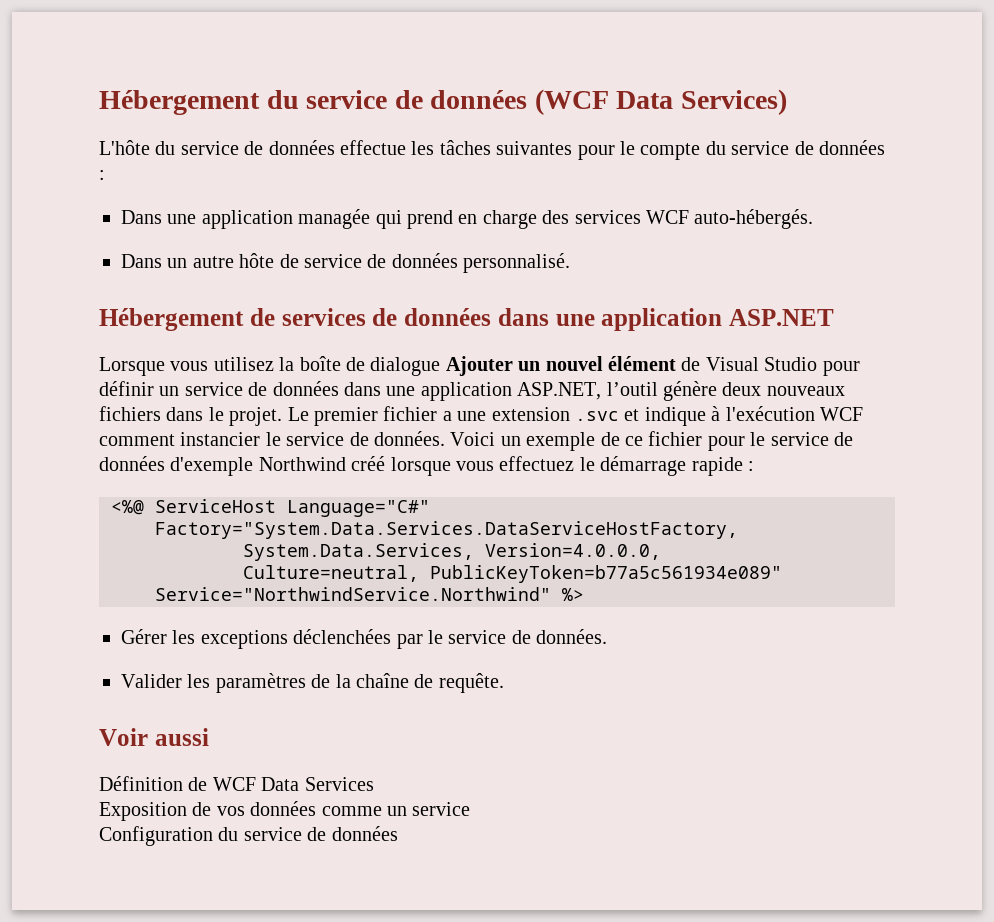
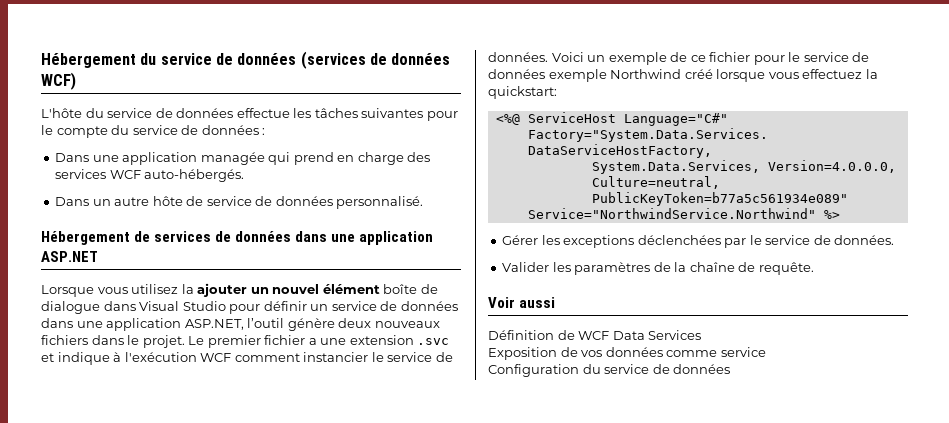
- Hébergement du service de données (WCF Data Services)
+ Hébergement du service de données (services de données WCF)
- Lorsque vous utilisez la boîte de dialogue Ajouter un nouvel élément de Visual Studio pour définir un service de données dans une application ASP.NET, l’outil génère deux nouveaux fichiers dans le projet.
+ Lorsque vous utilisez la ajouter un nouvel élément boîte de dialogue dans Visual Studio pour définir un service de données dans une application ASP.NET, l’outil génère deux nouveaux fichiers dans le projet.
- Voici un exemple de ce fichier pour le service de données d'exemple Northwind créé lorsque vous effectuez le démarrage rapide :
+ Voici un exemple de ce fichier pour le service de données exemple Northwind créé lorsque vous effectuez la quickstart:
- Exposition de vos données comme un service
+ Exposition de vos données comme service

